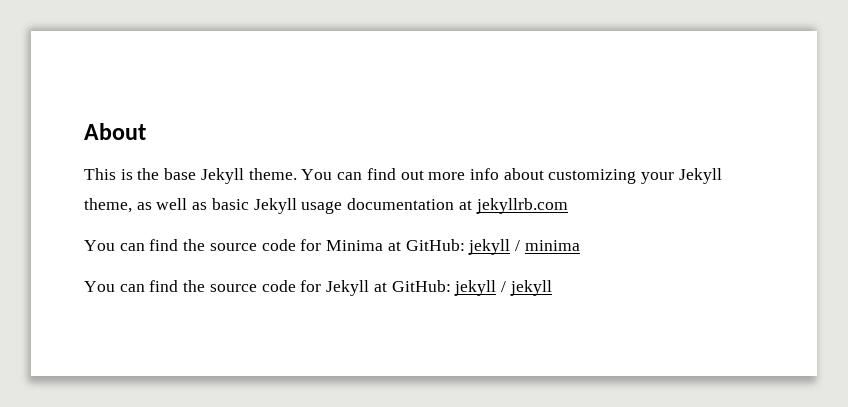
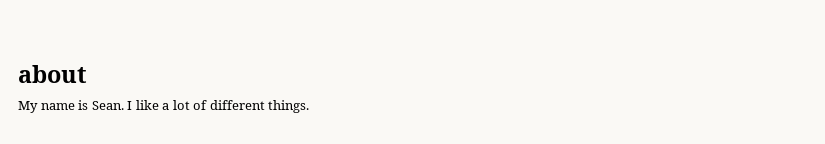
- About
- This is the base Jekyll theme. You can find out more info about customizing your Jekyll theme, as well as basic Jekyll usage documentation at jekyllrb.com
- You can find the source code for Minima at GitHub: jekyll / minima
- You can find the source code for Jekyll at GitHub: jekyll / jekyll
+ about
+ My name is Sean. I like a lot of different things.

